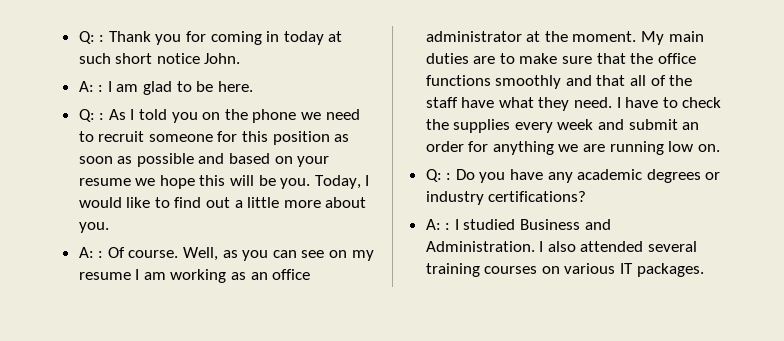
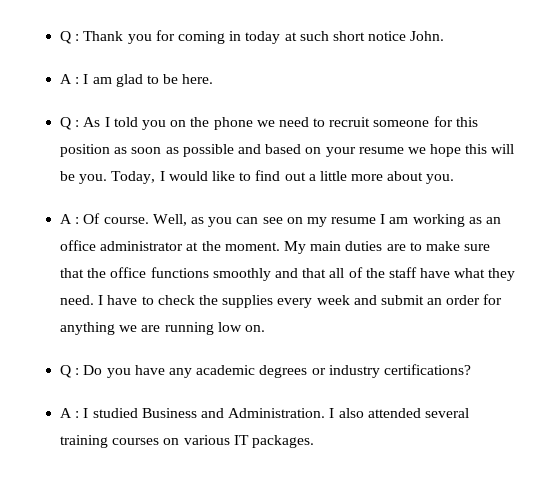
- Q: : Thank you for coming in today at such short notice John.
+ Q : Thank you for coming in today at such short notice John.
- A: : I am glad to be here.
+ A : I am glad to be here.
- Q: : As I told you on the phone we need to recruit someone for this position as soon as possible and based on your resume we hope this will be you.
+ Q : As I told you on the phone we need to recruit someone for this position as soon as possible and based on your resume we hope this will be you.
- A: : Of course.
+ A : Of course.
- Q: : Do you have any academic degrees or industry certifications?
+ Q : Do you have any academic degrees or industry certifications?
- A: : I studied Business and Administration.
+ A : I studied Business and Administration.

